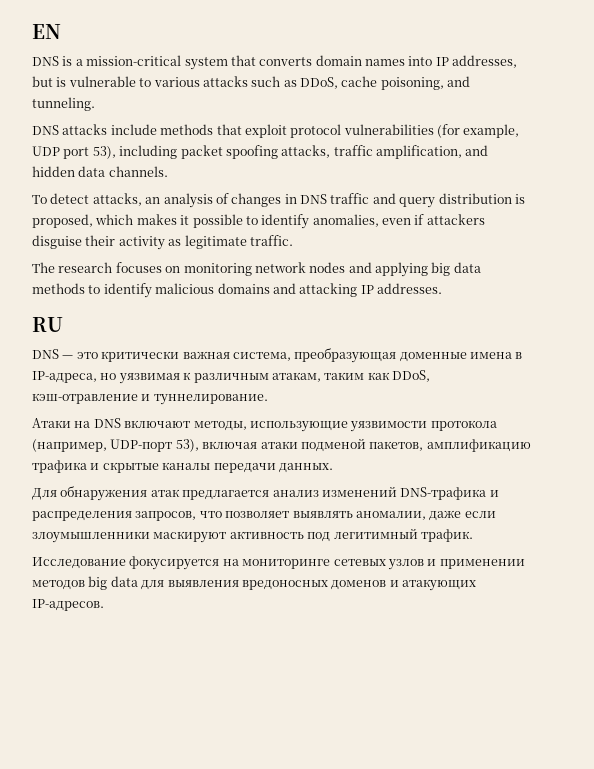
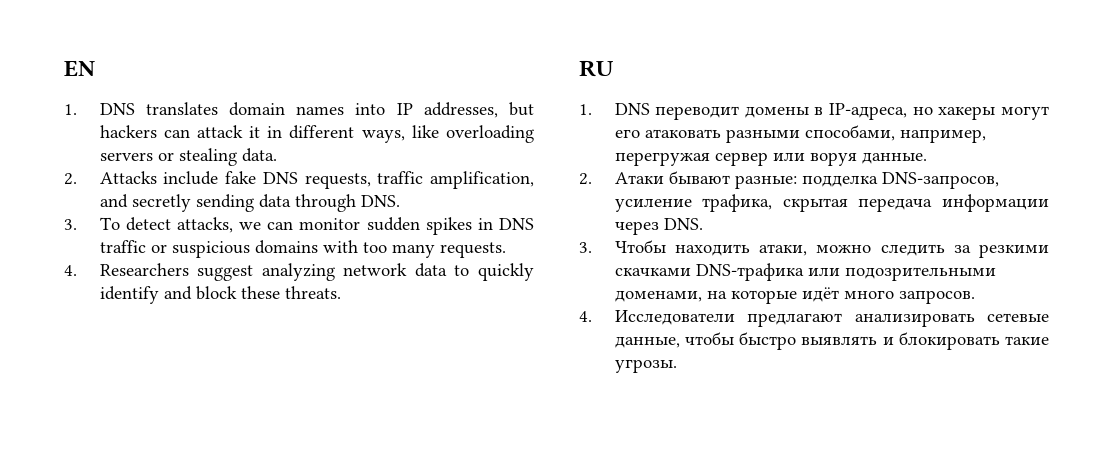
- DNS is a mission-critical system that converts domain names into IP addresses, but is vulnerable to various attacks such as DDoS, cache poisoning, and tunneling.
- DNS attacks include methods that exploit protocol vulnerabilities (for example, UDP port 53), including packet spoofing attacks, traffic amplification, and hidden data channels.
- To detect attacks, an analysis of changes in DNS traffic and query distribution is proposed, which makes it possible to identify anomalies, even if attackers disguise their activity as legitimate traffic.
- The research focuses on monitoring network nodes and applying big data methods to identify malicious domains and attacking IP addresses.
+ 1. DNS translates domain names into IP addresses, but hackers can attack it in different ways, like overloading servers or stealing data.
+ 2. Attacks include fake DNS requests, traffic amplification, and secretly sending data through DNS.
+ 3. To detect attacks, we can monitor sudden spikes in DNS traffic or suspicious domains with too many requests.
+ 4. Researchers suggest analyzing network data to quickly identify and block these threats.
  RU
- DNS — это критически важная система, преобразующая доменные имена в IP-адреса, но уязвимая к различным атакам, таким как DDoS, кэш-отравление и туннелирование.
- Атаки на DNS включают методы, использующие уязвимости протокола (например, UDP-порт 53), включая атаки подменой пакетов, амплификацию трафика и скрытые каналы передачи данных.
- Для обнаружения атак предлагается анализ изменений DNS-трафика и распределения запросов, что позволяет выявлять аномалии, даже если злоумышленники маскируют активность под легитимный трафик.
- Исследование фокусируется на мониторинге сетевых узлов и применении методов big data для выявления вредоносных доменов и атакующих IP-адресов.
+ 1. DNS переводит домены в IP-адреса, но хакеры могут его атаковать разными способами, например, перегружая сервер или воруя данные.
+ 2. Атаки бывают разные: подделка DNS-запросов, усиление трафика, скрытая передача информации через DNS.
+ 3. Чтобы находить атаки, можно следить за резкими скачками DNS-трафика или подозрительными доменами, на которые идёт много запросов.
+ 4. Исследователи предлагают анализировать сетевые данные, чтобы быстро выявлять и блокировать такие угрозы.

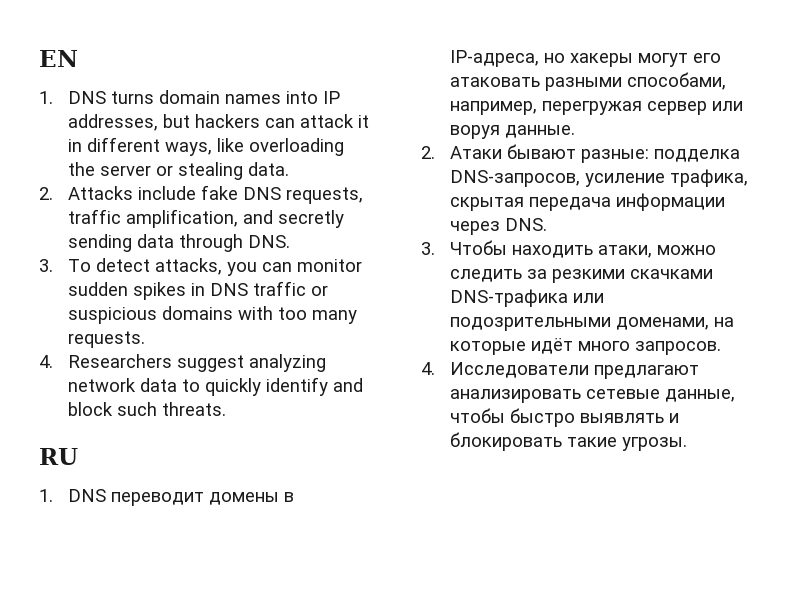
- 1. DNS translates domain names into IP addresses, but hackers can attack it in different ways, like overloading servers or stealing data.
+ 1. DNS turns domain names into IP addresses, but hackers can attack it in different ways, like overloading the server or stealing data.
- 3. To detect attacks, we can monitor sudden spikes in DNS traffic or suspicious domains with too many requests.
+ 3. To detect attacks, you can monitor sudden spikes in DNS traffic or suspicious domains with too many requests.
- 4. Researchers suggest analyzing network data to quickly identify and block these threats.
+ 4. Researchers suggest analyzing network data to quickly identify and block such threats.

